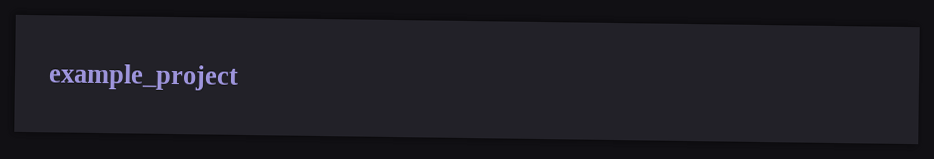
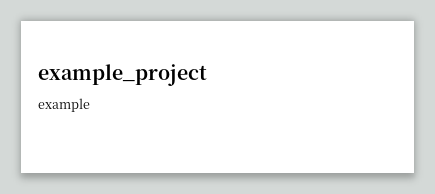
+ example

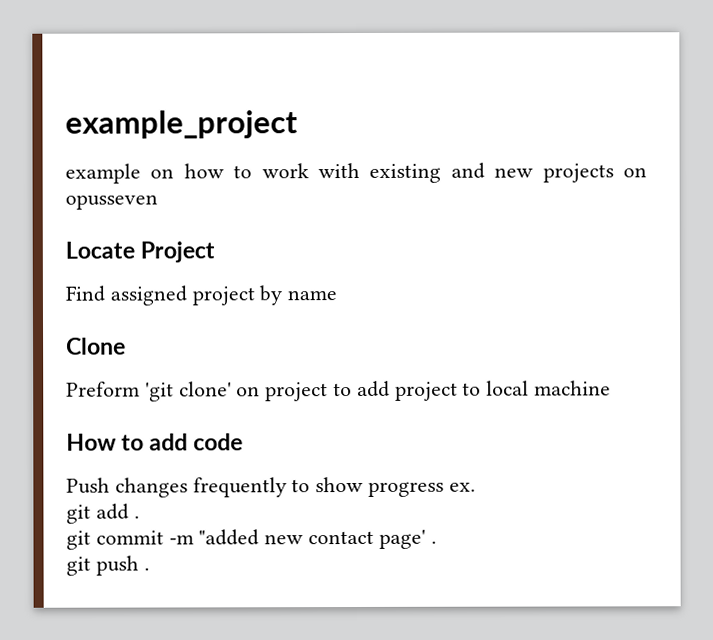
- example
+ example on how to work with existing and new projects on opusseven
+ Locate Project
+ Find assigned project by name
+ Clone
+ Preform 'git clone' on project to add project to local machine
+ How to add code
+ Push changes frequently to show progress ex.
+ git add .
+ git commit -m "added new contact page' .
+ git push .

